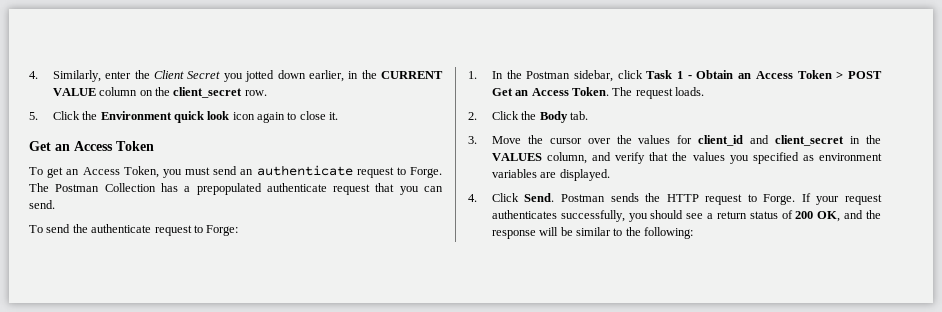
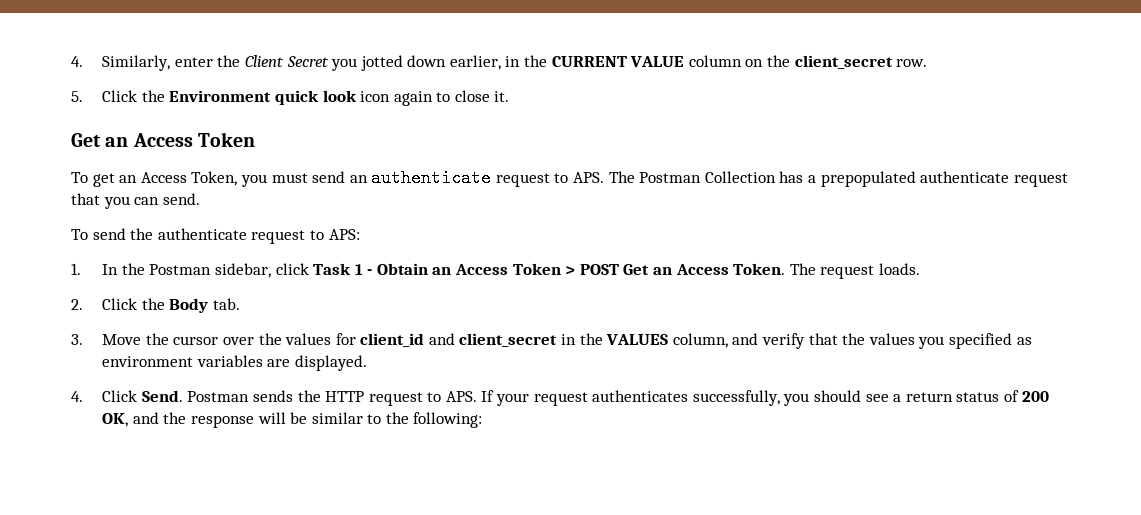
- To get an Access Token, you must send an authenticate request to Forge. The Postman Collection has a prepopulated authenticate request that you can send.
+ To get an Access Token, you must send an authenticate request to APS. The Postman Collection has a prepopulated authenticate request that you can send.
- To send the authenticate request to Forge:
+ To send the authenticate request to APS:
- Postman sends the HTTP request to Forge. If your request authenticates successfully, you should see a return status of 200 OK, and the response will be similar to the following:
+ Postman sends the HTTP request to APS. If your request authenticates successfully, you should see a return status of 200 OK, and the response will be similar to the following:

